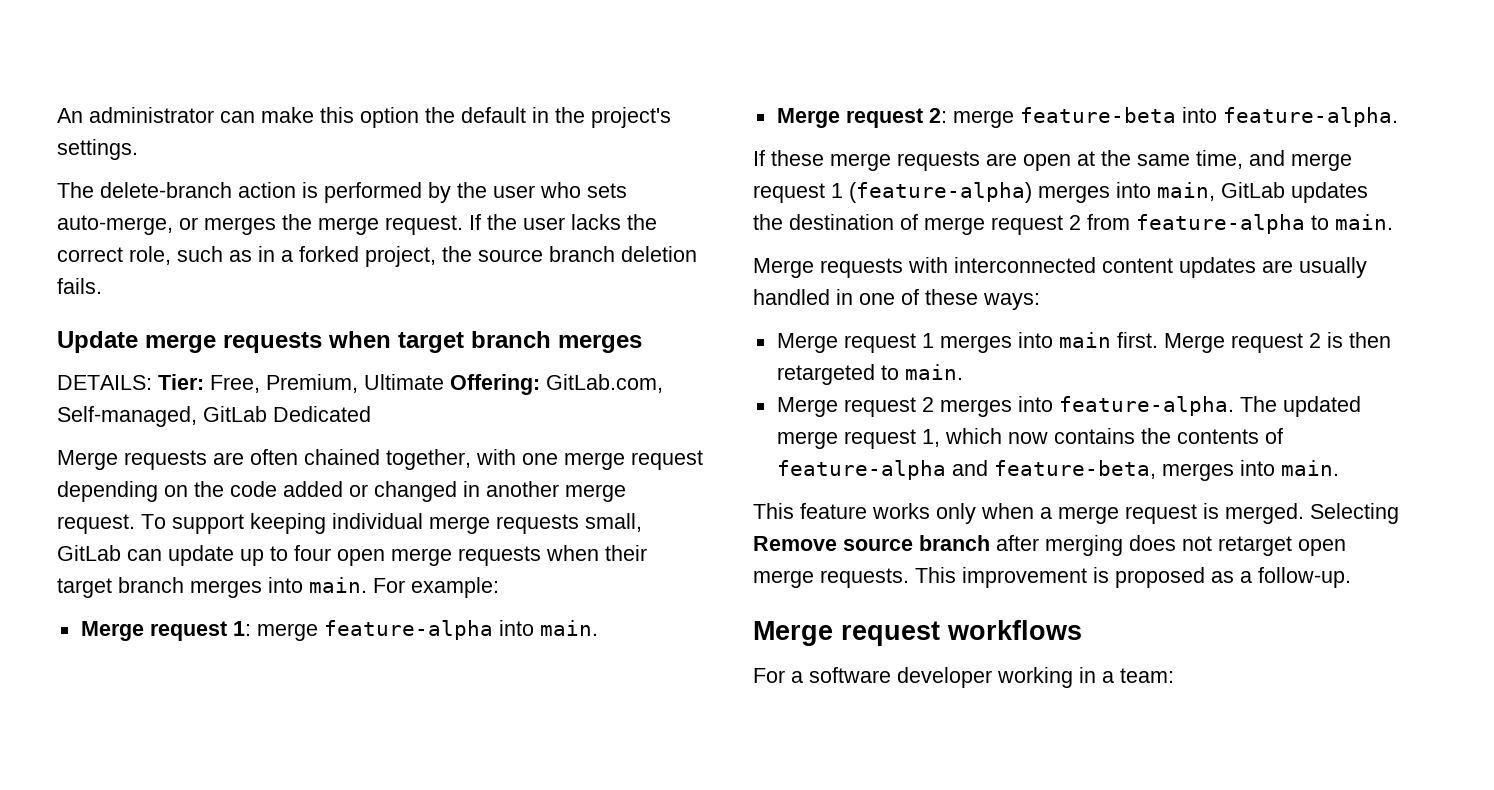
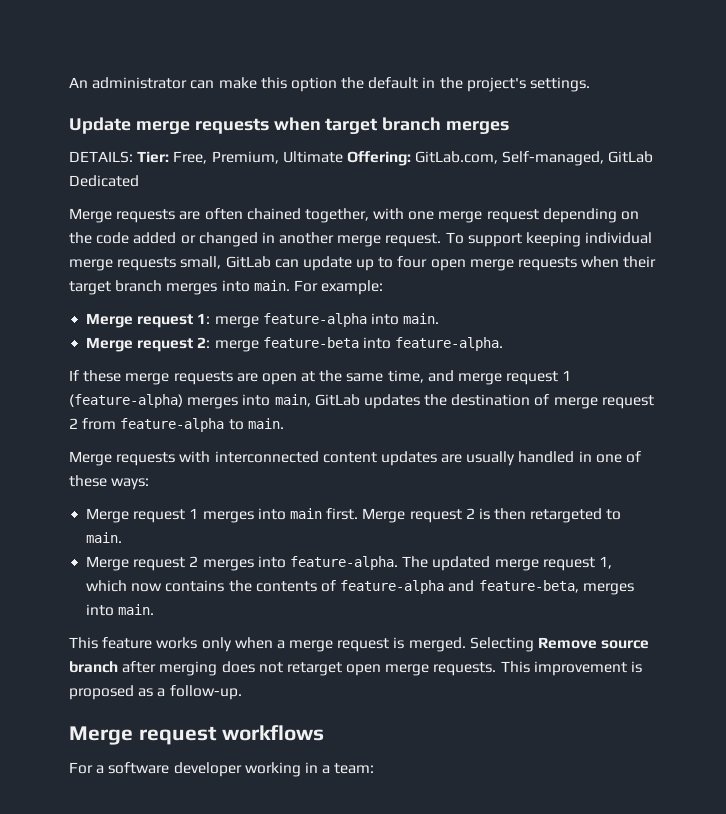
- The delete-branch action is performed by the user who sets auto-merge, or merges the merge request. If the user lacks the correct role, such as in a forked project, the source branch deletion fails.

